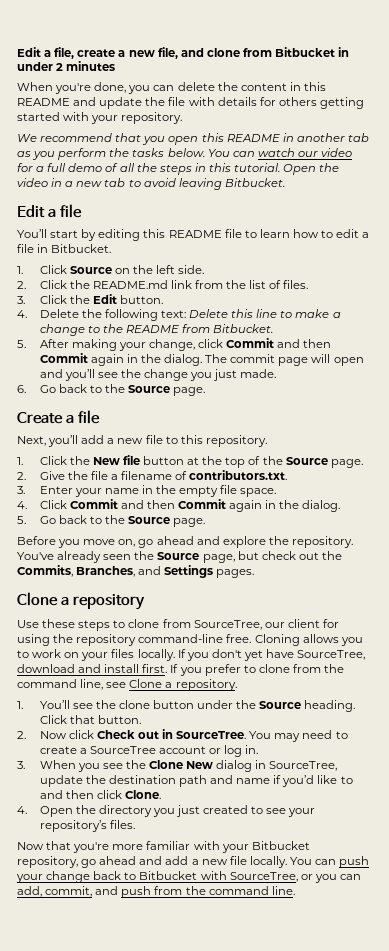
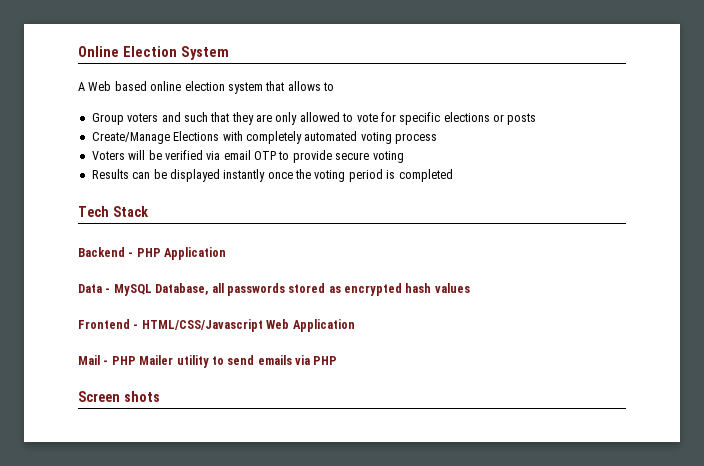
- Edit a file, create a new file, and clone from Bitbucket in under 2 minutes
- When you're done, you can delete the content in this README and update the file with details for others getting started with your repository.
- We recommend that you open this README in another tab as you perform the tasks below. You can watch our video for a full demo of all the steps in this tutorial. Open the video in a new tab to avoid leaving Bitbucket.
- Edit a file
- You’ll start by editing this README file to learn how to edit a file in Bitbucket.
- 1. Click Source on the left side.
- 2. Click the README.md link from the list of files.
- 3. Click the Edit button.
- 4. Delete the following text: Delete this line to make a change to the README from Bitbucket.
- 5. After making your change, click Commit and then Commit again in the dialog. The commit page will open and you’ll see the change you just made.
- 6. Go back to the Source page.
- Create a file
- Next, you’ll add a new file to this repository.
- 1. Click the New file button at the top of the Source page.
- 2. Give the file a filename of contributors.txt.
- 3. Enter your name in the empty file space.
- 4. Click Commit and then Commit again in the dialog.
- 5. Go back to the Source page.
- Before you move on, go ahead and explore the repository. You've already seen the Source page, but check out the Commits, Branches, and Settings pages.
- Clone a repository
- Use these steps to clone from SourceTree, our client for using the repository command-line free. Cloning allows you to work on your files locally. If you don't yet have SourceTree, download and install first. If you prefer to clone from the command line, see Clone a repository.
- 1. You’ll see the clone button under the Source heading. Click that button.
- 2. Now click Check out in SourceTree. You may need to create a SourceTree account or log in.
- 3. When you see the Clone New dialog in SourceTree, update the destination path and name if you’d like to and then click Clone.
- 4. Open the directory you just created to see your repository’s files.
- Now that you're more familiar with your Bitbucket repository, go ahead and add a new file locally. You can push your change back to Bitbucket with SourceTree, or you can add, commit, and push from the command line.
+ Online Election System
+ A Web based online election system that allows to
+ Group voters and such that they are only allowed to vote for specific elections or posts
+ Create/Manage Elections with completely automated voting process
+ Voters will be verified via email OTP to provide secure voting
+ Results can be displayed instantly once the voting period is completed
+ Tech Stack
+ Backend - PHP Application
+ Data - MySQL Database, all passwords stored as encrypted hash values
+ Frontend - HTML/CSS/Javascript Web Application
+ Mail - PHP Mailer utility to send emails via PHP
+ Screen shots

